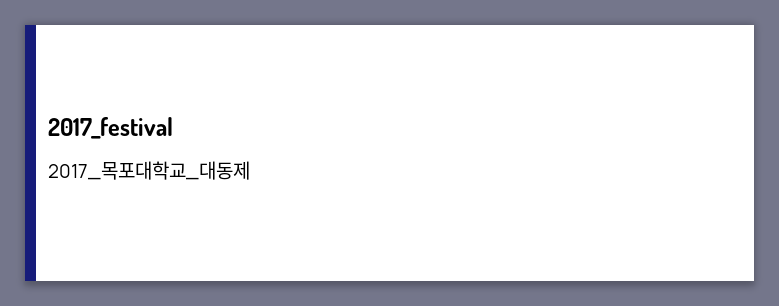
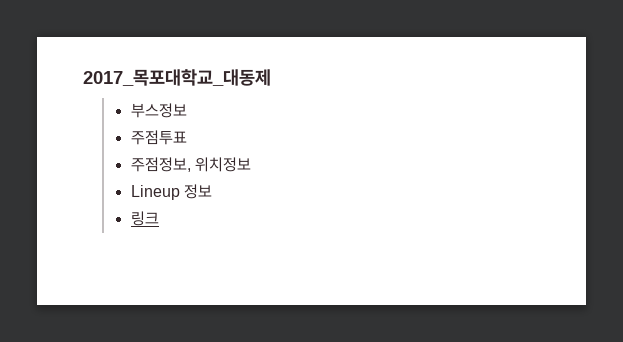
- 2017_festival
  2017_목포대학교_대동제
+ 부스정보
+ 주점투표
+ 주점정보, 위치정보
+ Lineup 정보
+ 링크

